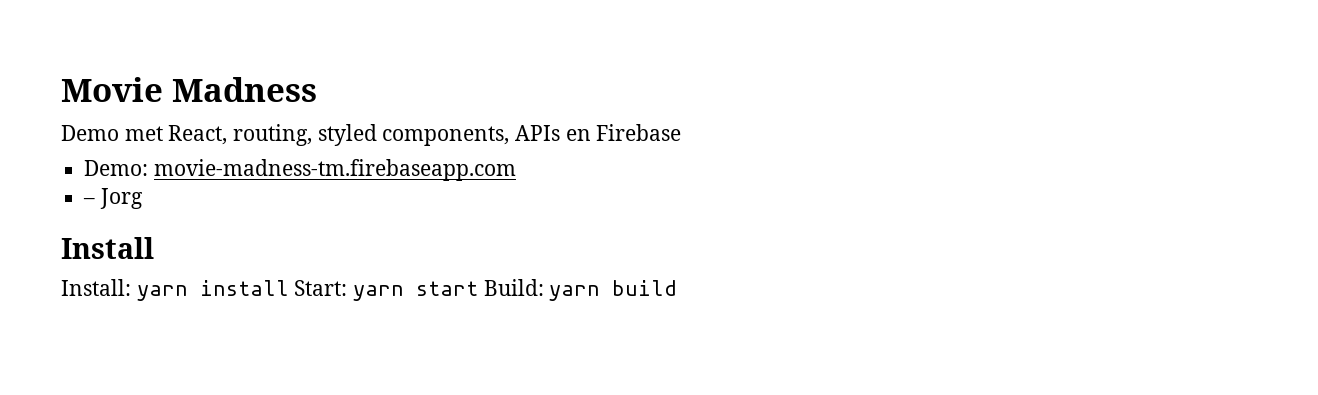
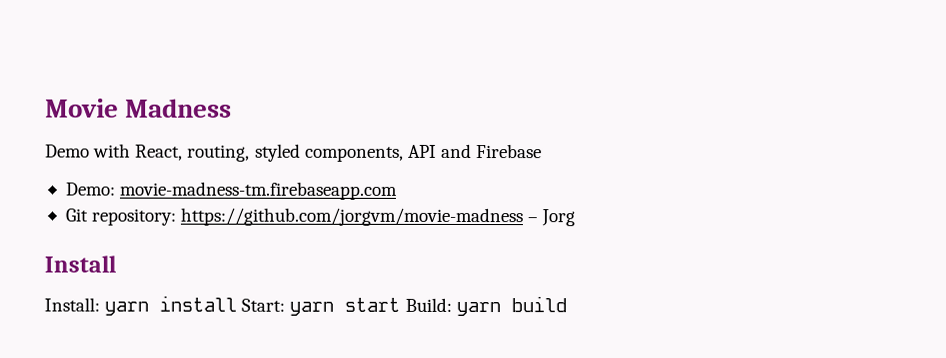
- Demo met React, routing, styled components, APIs en Firebase
+ Demo with React, routing, styled components, API and Firebase
- – Jorg
+ Git repository: https://github.com/jorgvm/movie-madness – Jorg

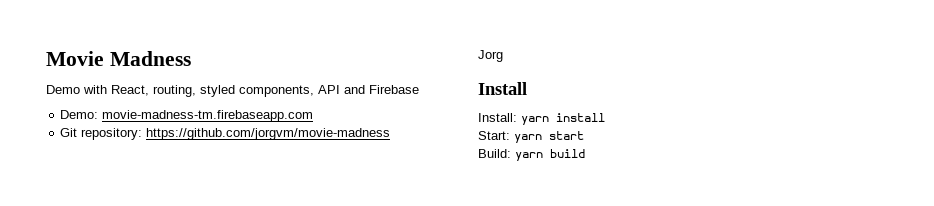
- Git repository: https://github.com/jorgvm/movie-madness – Jorg
+ Git repository: https://github.com/jorgvm/movie-madness
+ Jorg
- Install: yarn install Start: yarn start Build: yarn build
+ Install: yarn install
+ Start: yarn start
+ Build: yarn build

